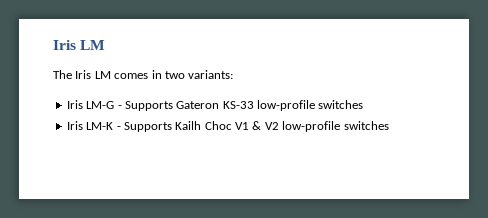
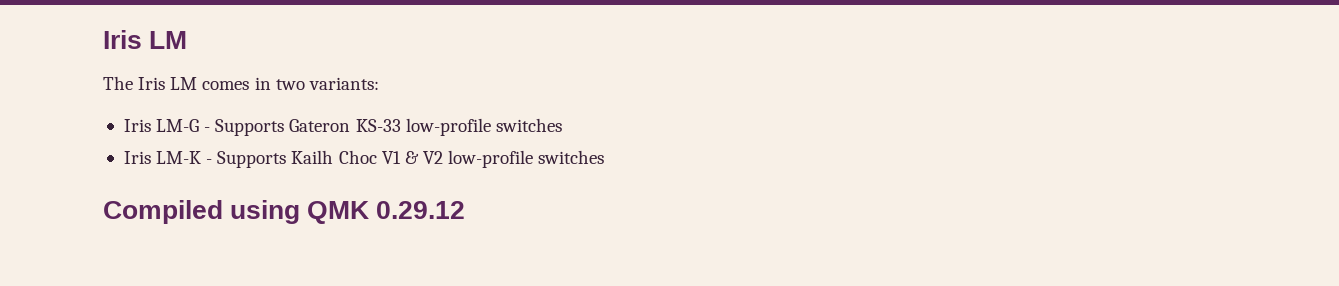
+ Compiled using QMK 0.29.12

